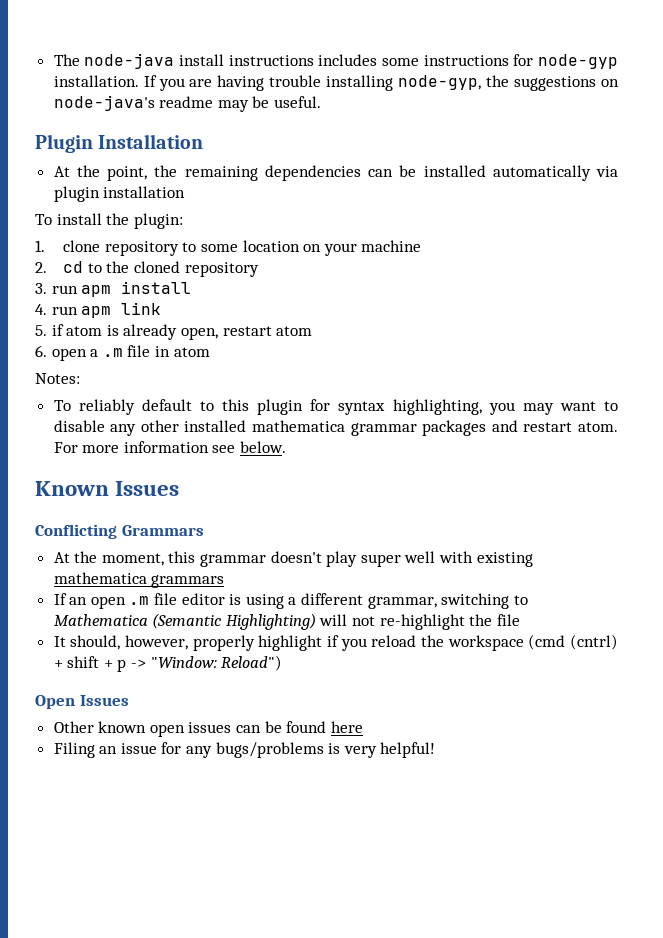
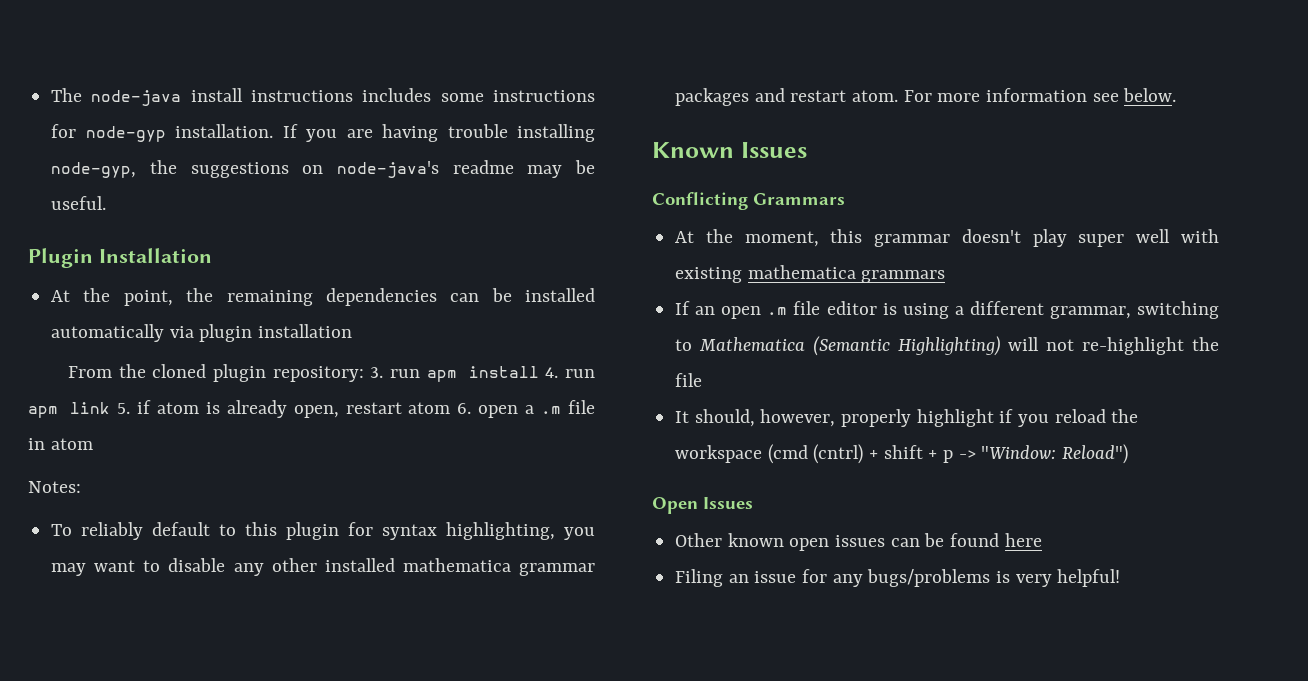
- To install the plugin:
- 1. clone repository to some location on your machine
- 2. cd to the cloned repository
- 3. run apm install
- 4. run apm link
- 5. if atom is already open, restart atom
- 6. open a .m file in atom
+ From the cloned plugin repository: 3. run apm install 4. run apm link 5. if atom is already open, restart atom 6. open a .m file in atom

